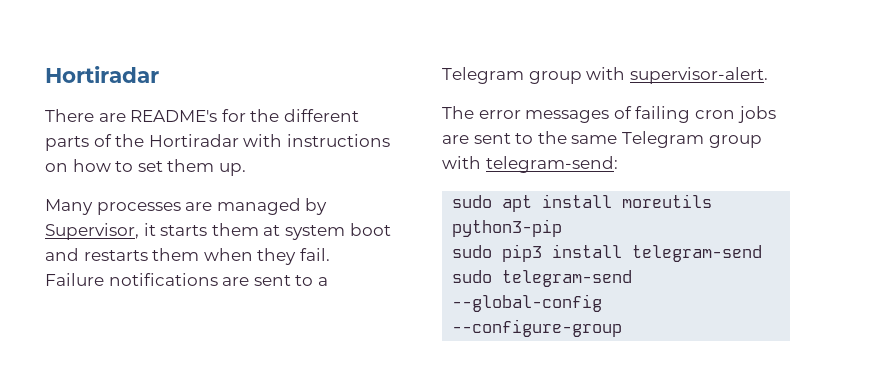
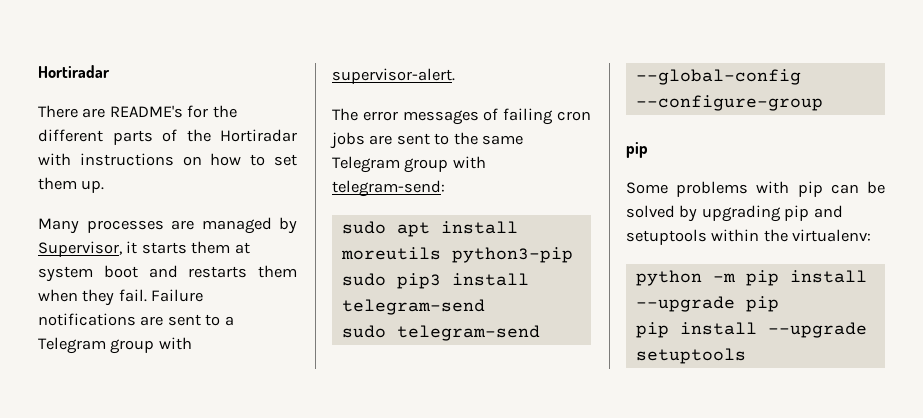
  sudo telegram-send --global-config --configure-group
+ pip
+ Some problems with pip can be solved by upgrading pip and setuptools within the virtualenv:
+ python -m pip install --upgrade pip
+ pip install --upgrade setuptools

